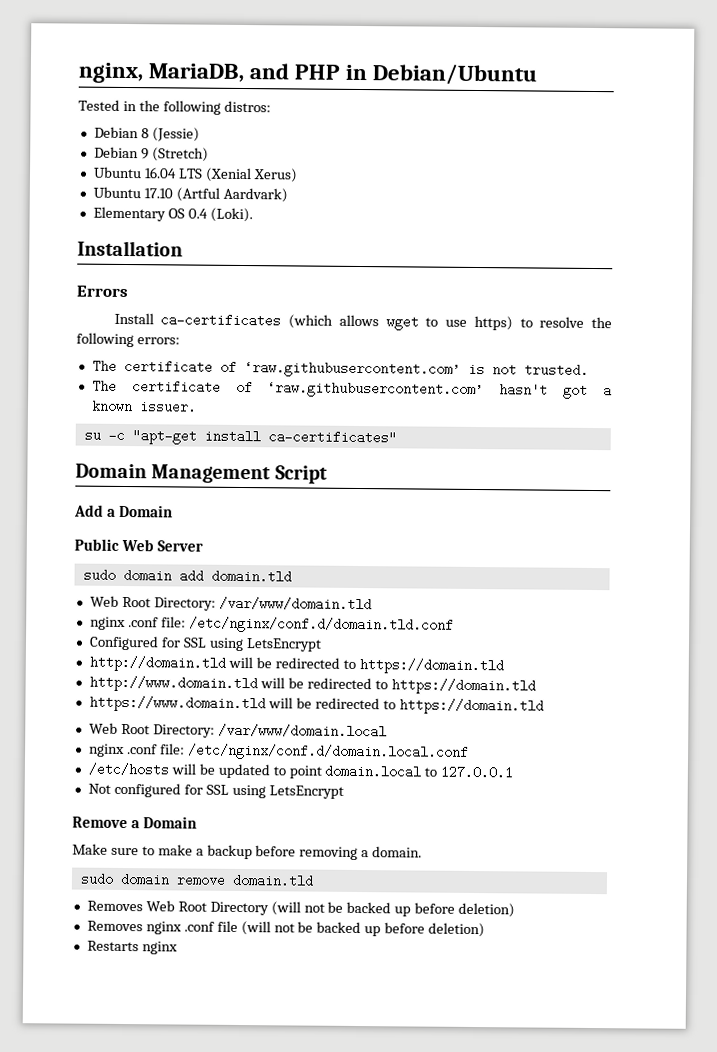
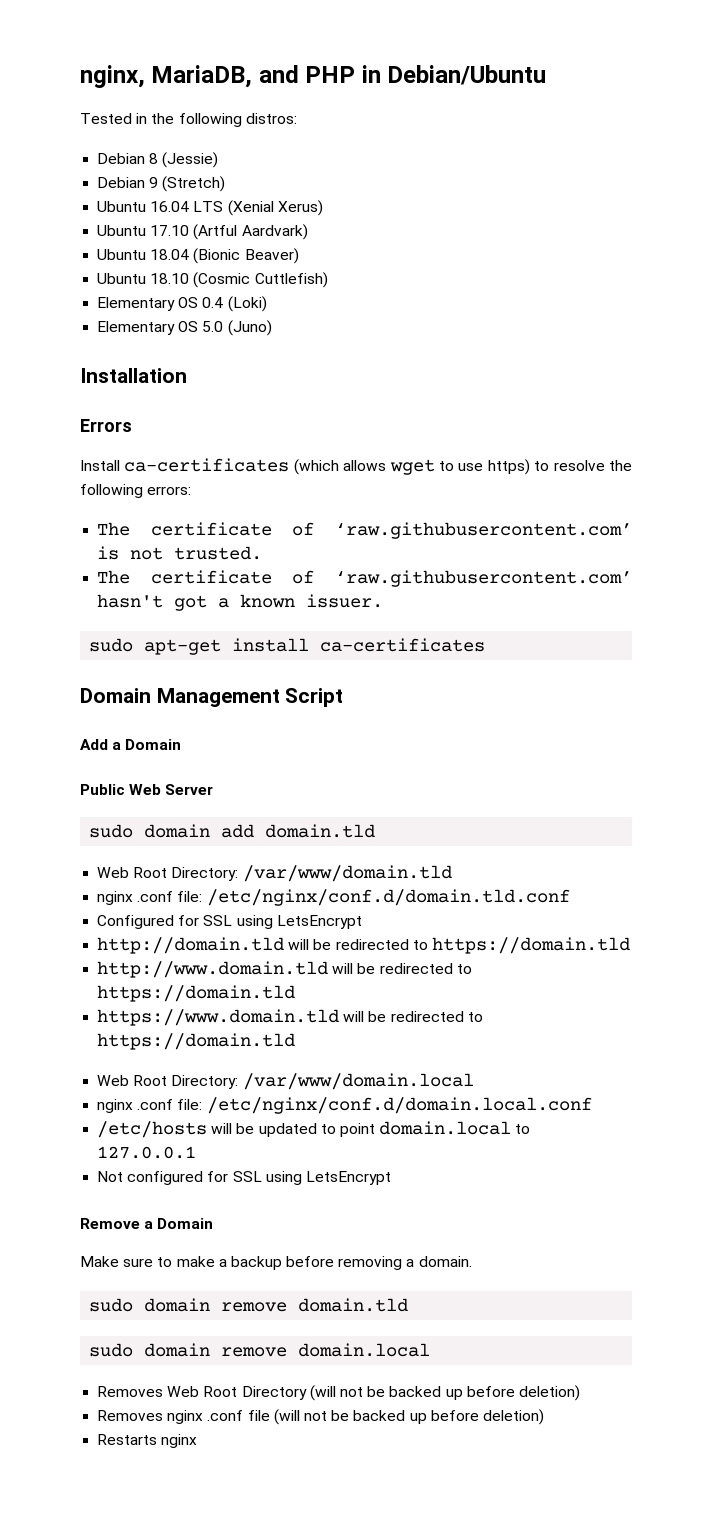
- Elementary OS 0.4 (Loki).
+ Ubuntu 18.04 (Bionic Beaver)
+ Ubuntu 18.10 (Cosmic Cuttlefish)
+ Elementary OS 0.4 (Loki)
+ Elementary OS 5.0 (Juno)
- su -c "apt-get install ca-certificates"
+ sudo apt-get install ca-certificates
+ sudo domain remove domain.local

